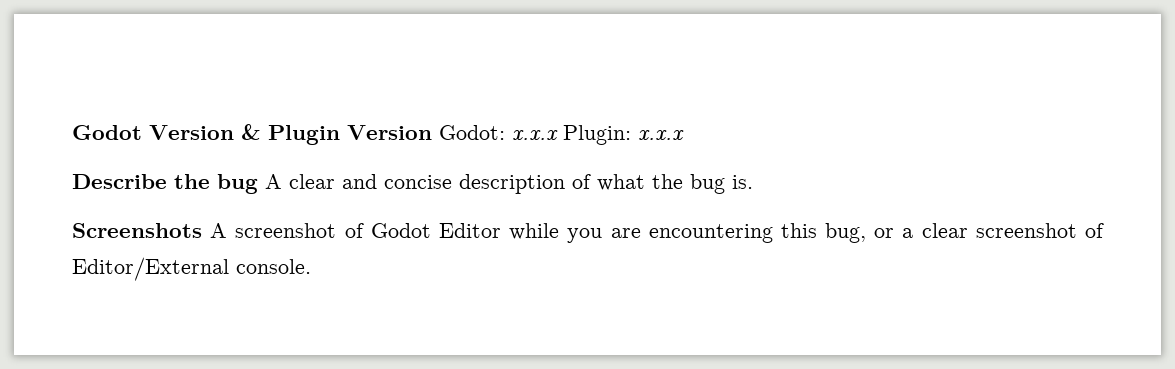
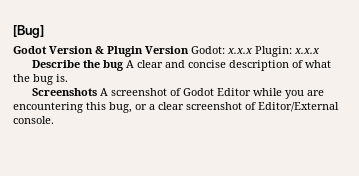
+ [Bug]

